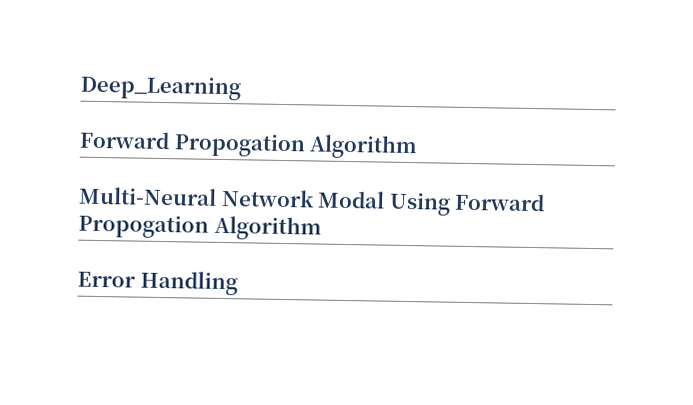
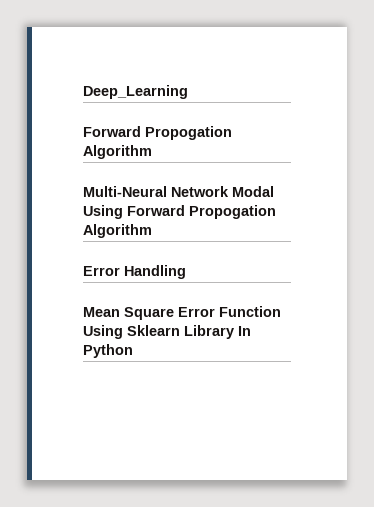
+ Mean Square Error Function Using Sklearn Library In Python

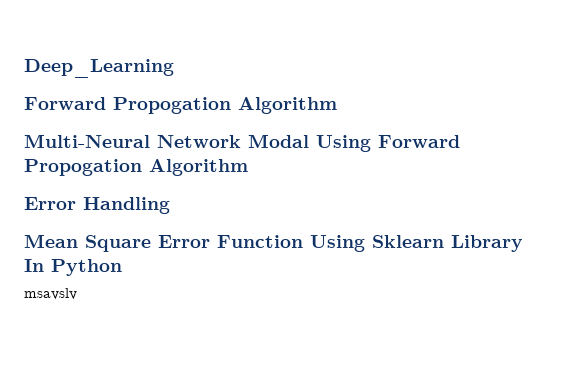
+ msavslv

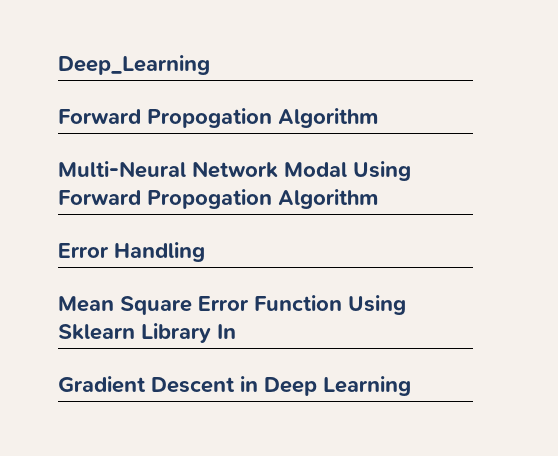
- Mean Square Error Function Using Sklearn Library In Python
- msavslv
+ Mean Square Error Function Using Sklearn Library In
+ Gradient Descent in Deep Learning

